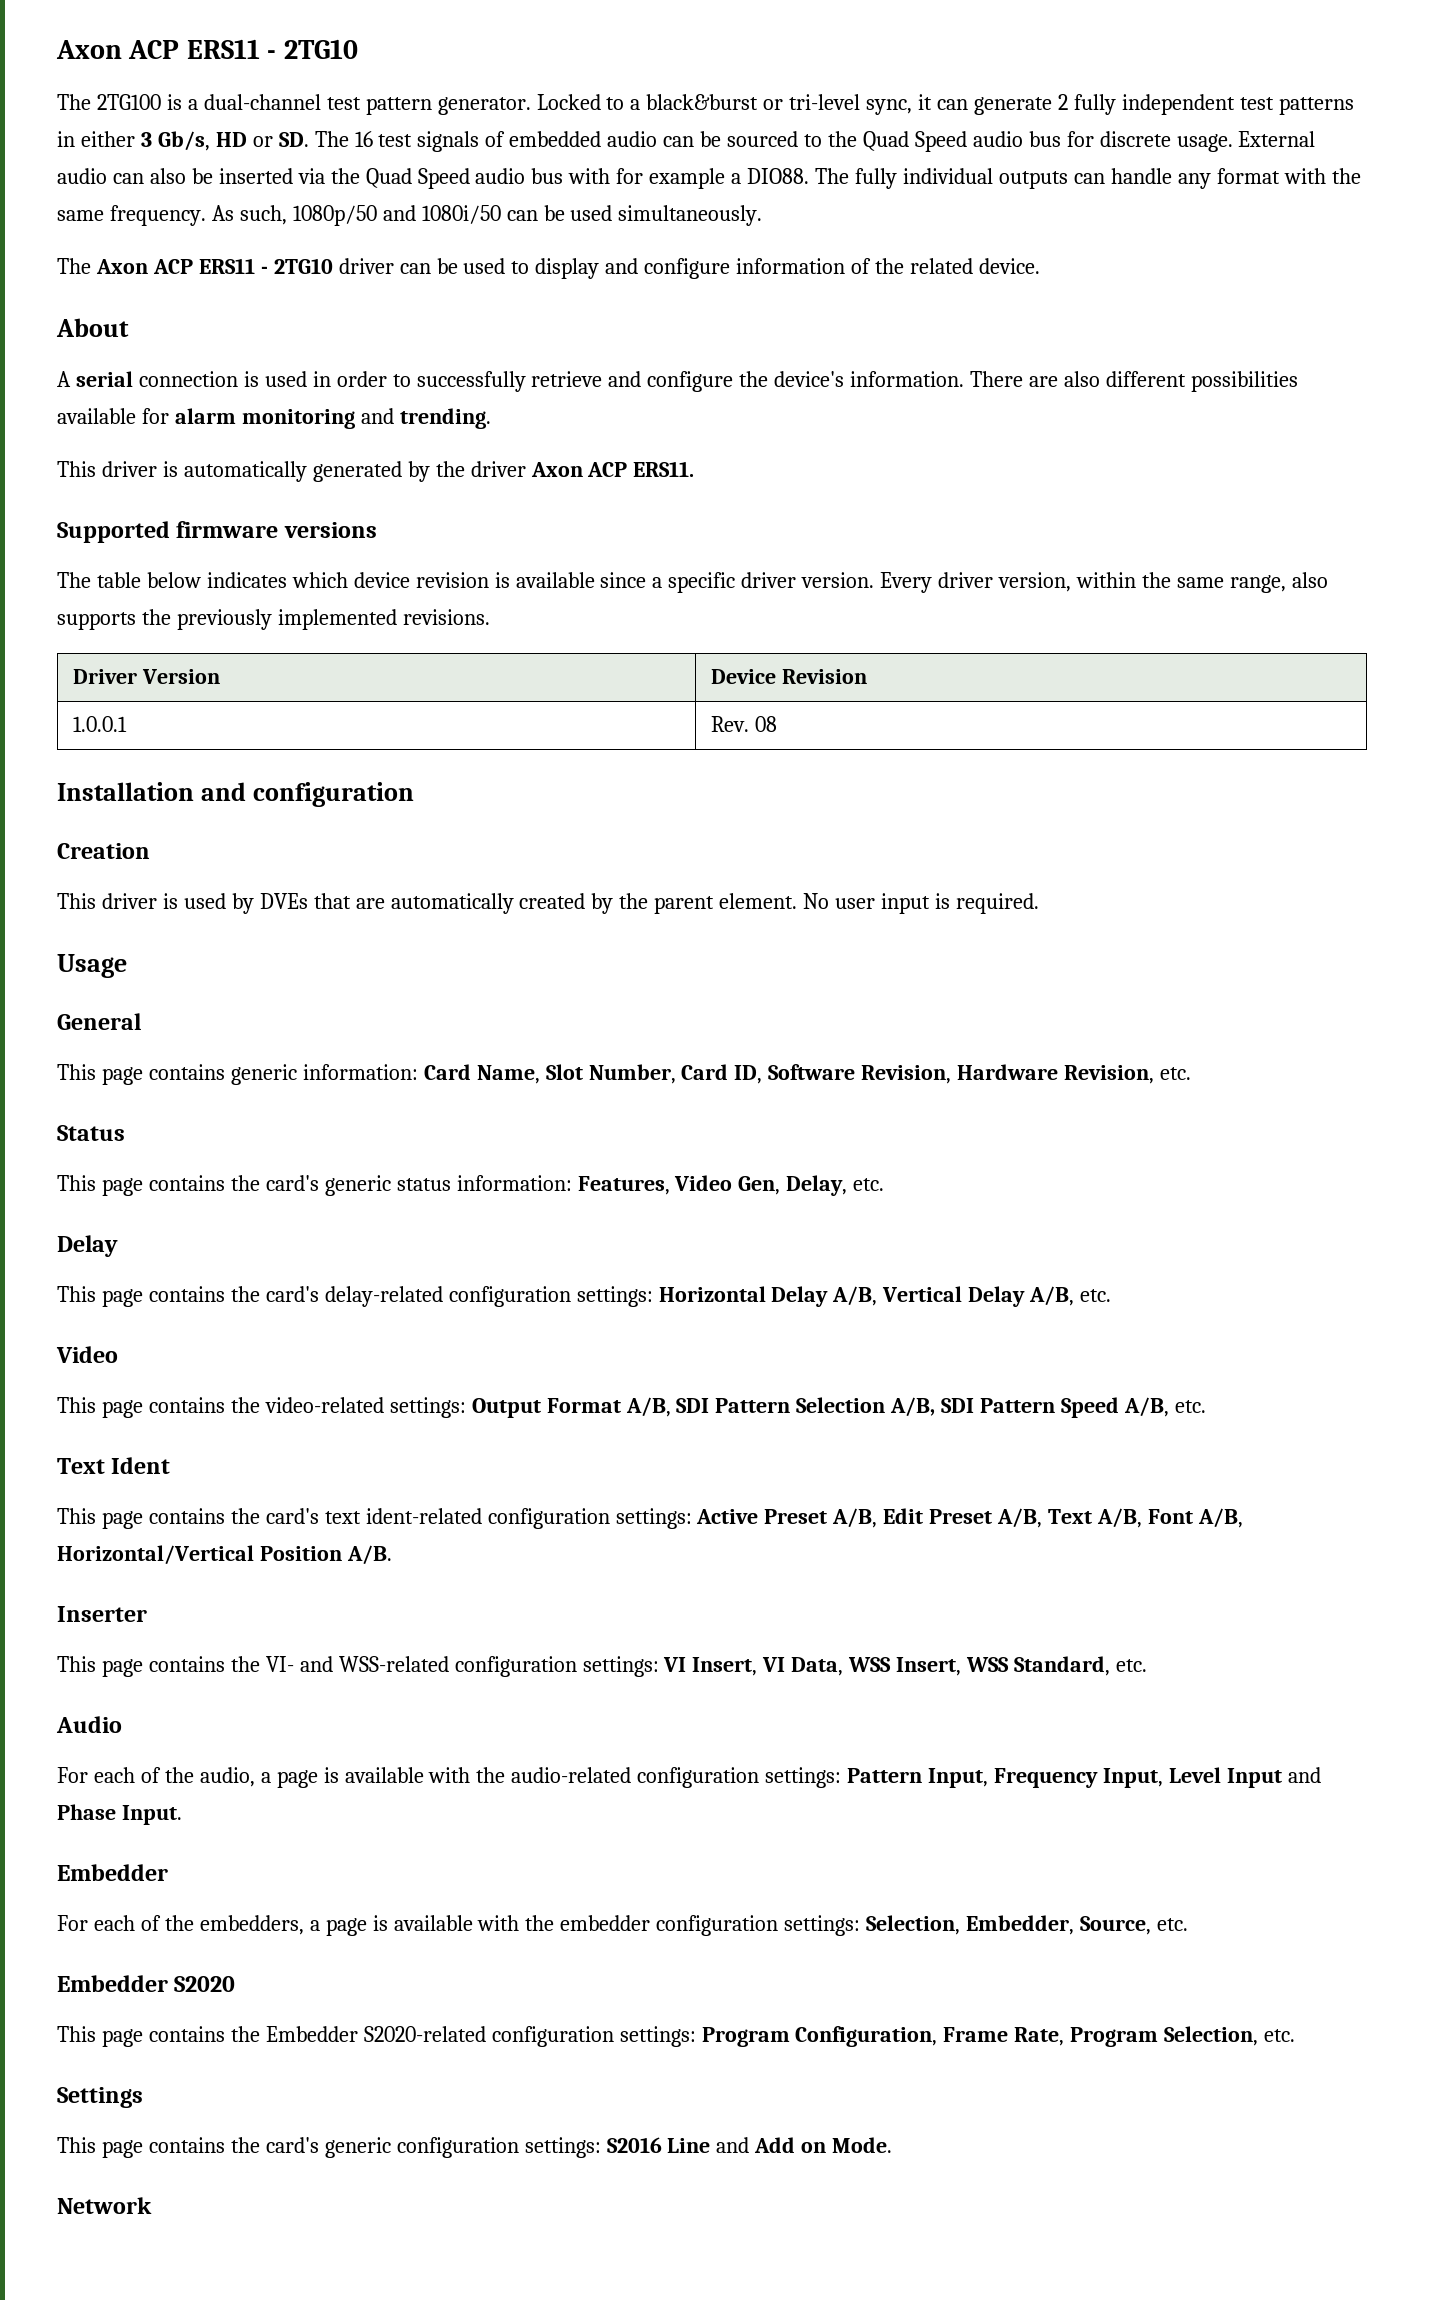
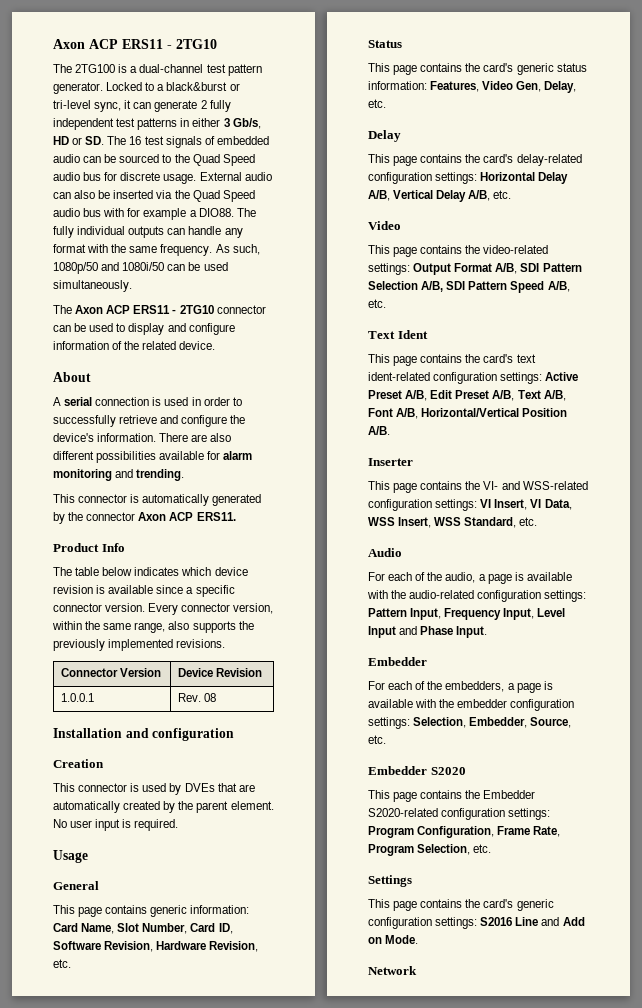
- The Axon ACP ERS11 - 2TG10 driver can be used to display and configure information of the related device.
+ The Axon ACP ERS11 - 2TG10 connector can be used to display and configure information of the related device.
- This driver is automatically generated by the driver Axon ACP ERS11.
+ This connector is automatically generated by the connector Axon ACP ERS11.
- Supported firmware versions
+ Product Info
- The table below indicates which device revision is available since a specific driver version.
+ The table below indicates which device revision is available since a specific connector version.
- Every driver version, within the same range, also supports the previously implemented revisions.
+ Every connector version, within the same range, also supports the previously implemented revisions.
- Driver Version | Device Revision
+ Connector Version | Device Revision
- This driver is used by DVEs that are automatically created by the parent element.
+ This connector is used by DVEs that are automatically created by the parent element.

